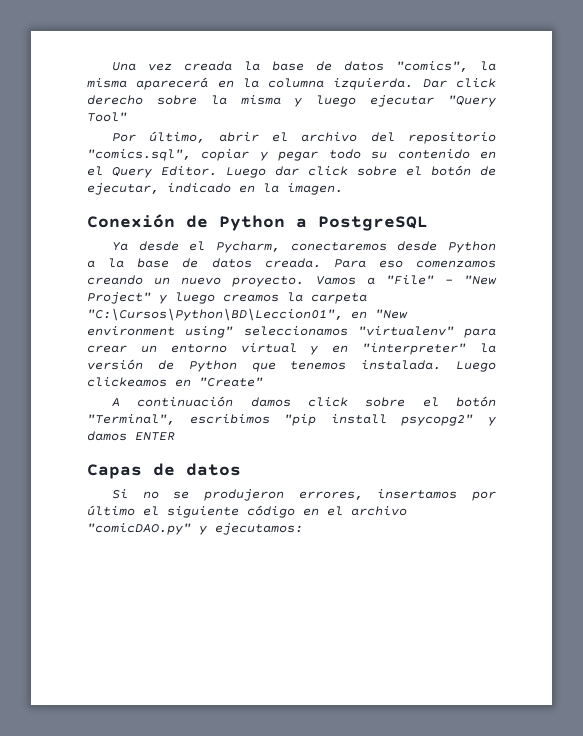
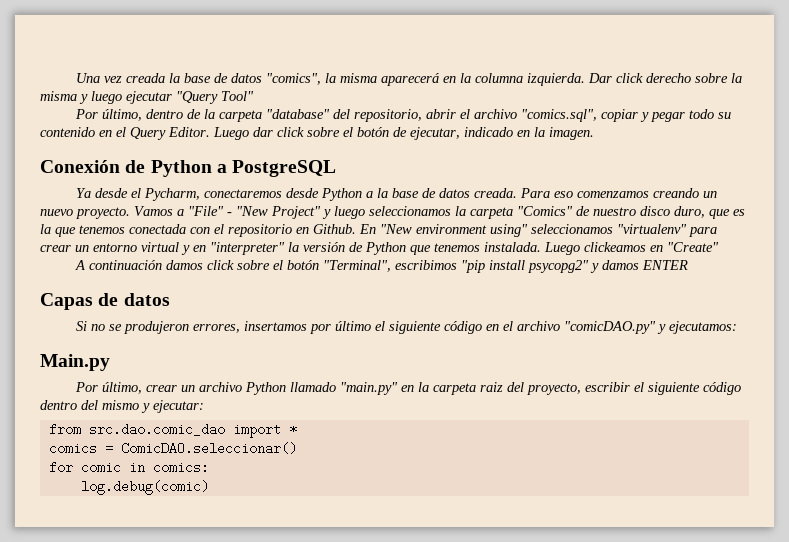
- Por último, abrir el archivo del repositorio "comics.sql", copiar y pegar todo su contenido en el Query Editor.
+ Por último, dentro de la carpeta "database" del repositorio, abrir el archivo "comics.sql", copiar y pegar todo su contenido en el Query Editor.
- Vamos a "File" - "New Project" y luego creamos la carpeta "C:\Cursos\Python\BD\Leccion01", en "New environment using" seleccionamos "virtualenv" para crear un entorno virtual y en "interpreter" la versión de Python que tenemos instalada.
+ Vamos a "File" - "New Project" y luego seleccionamos la carpeta "Comics" de nuestro disco duro, que es la que tenemos conectada con el repositorio en Github. En "New environment using" seleccionamos "virtualenv" para crear un entorno virtual y en "interpreter" la versión de Python que tenemos instalada.
+ Main.py
+ Por último, crear un archivo Python llamado "main.py" en la carpeta raiz del proyecto, escribir el siguiente código dentro del mismo y ejecutar:
+ from src.dao.comic_dao import *
+ comics = ComicDAO.seleccionar()
+ for comic in comics:
+ log.debug(comic)

